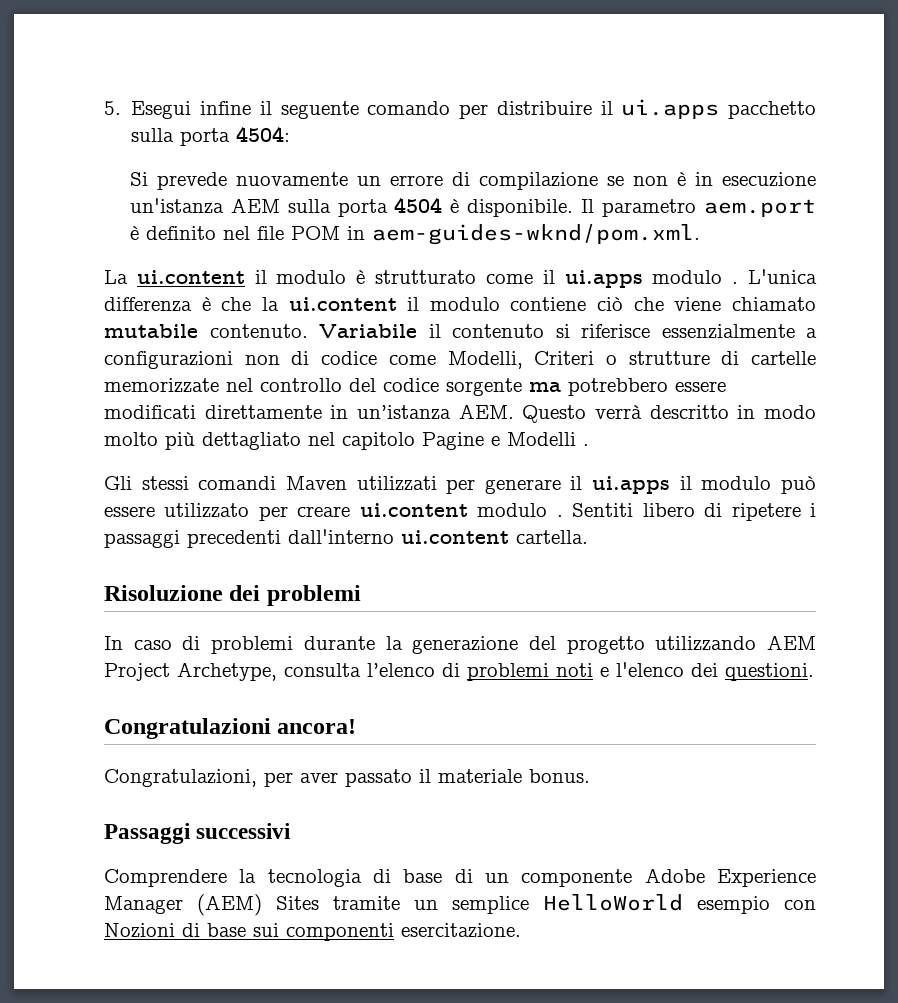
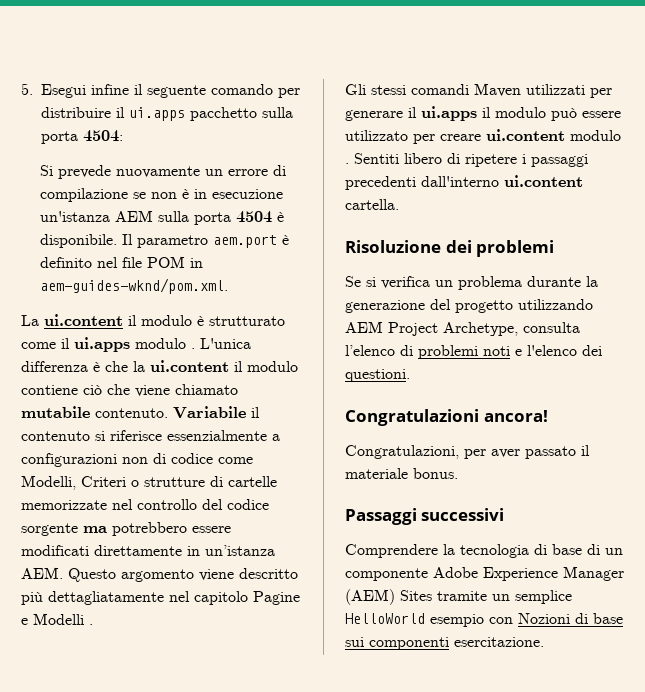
- Variabile il contenuto si riferisce essenzialmente a configurazioni non di codice come Modelli, Criteri o strutture di cartelle memorizzate nel controllo del codice sorgente ma potrebbero essere modificati direttamente in un’istanza AEM. Questo verrà descritto in modo molto più dettagliato nel capitolo Pagine e Modelli .
+ Variabile il contenuto si riferisce essenzialmente a configurazioni non di codice come Modelli, Criteri o strutture di cartelle memorizzate nel controllo del codice sorgente ma potrebbero essere modificati direttamente in un’istanza AEM. Questo argomento viene descritto più dettagliatamente nel capitolo Pagine e Modelli .
- In caso di problemi durante la generazione del progetto utilizzando AEM Project Archetype, consulta l’elenco di problemi noti e l'elenco dei questioni.
+ Se si verifica un problema durante la generazione del progetto utilizzando AEM Project Archetype, consulta l’elenco di problemi noti e l'elenco dei questioni.

